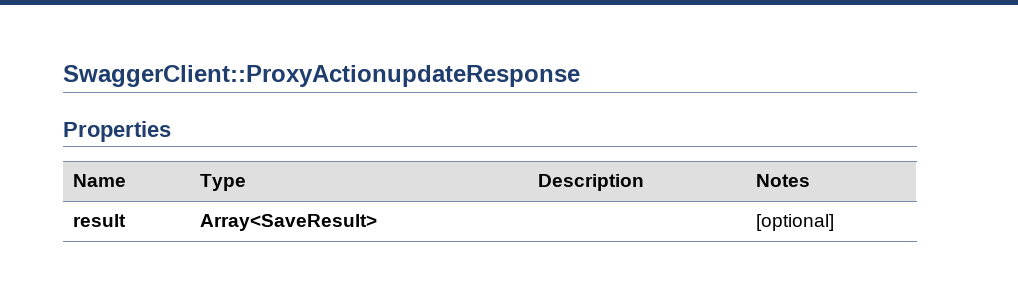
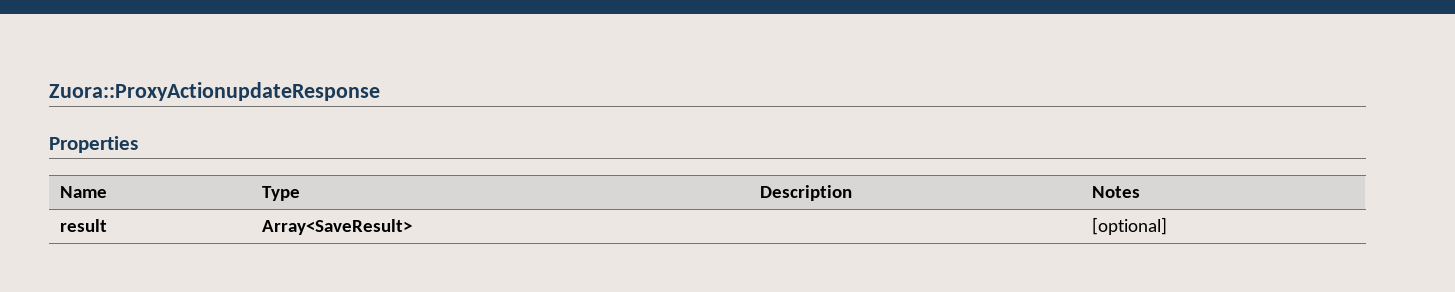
- SwaggerClient::ProxyActionupdateResponse
+ Zuora::ProxyActionupdateResponse

